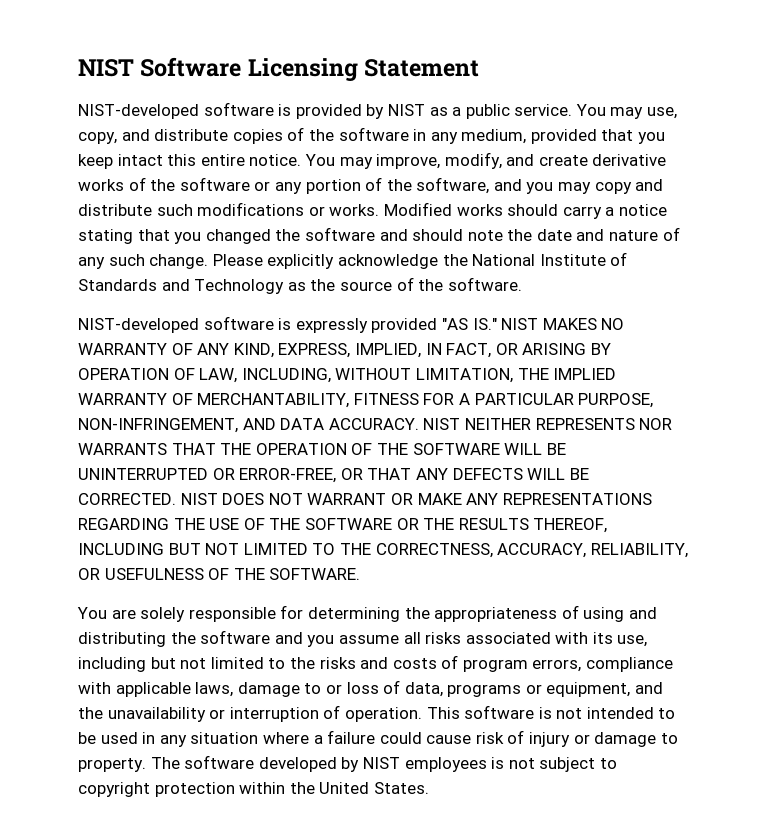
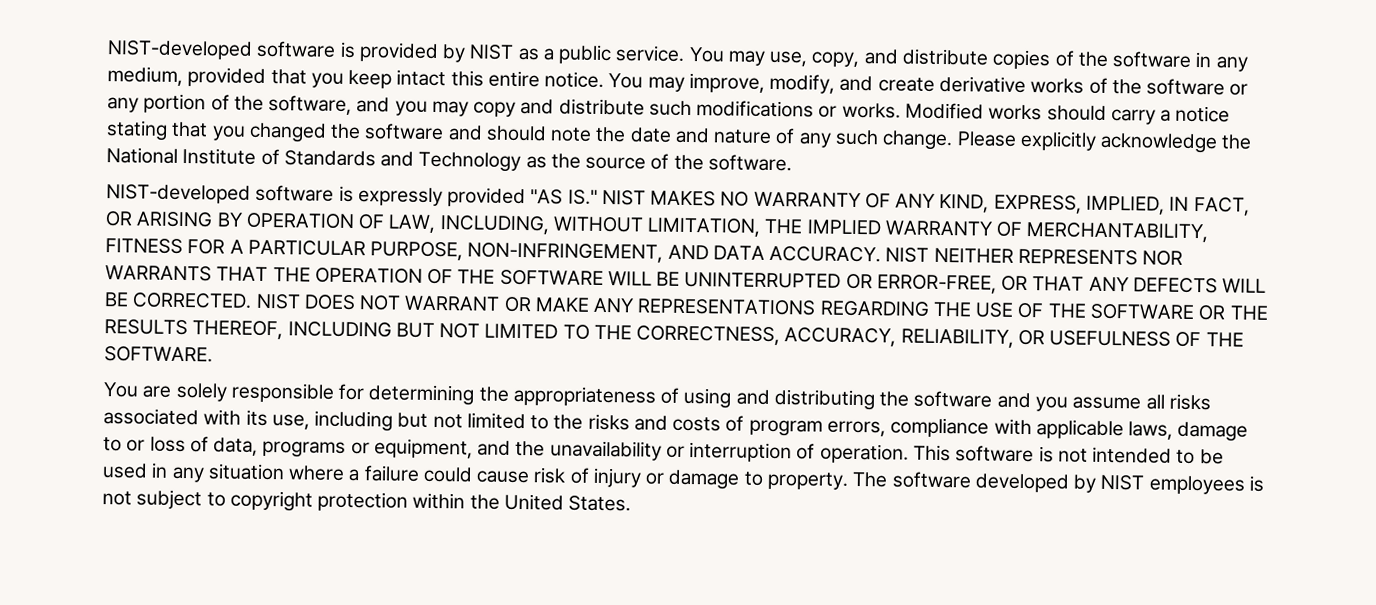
- NIST Software Licensing Statement

